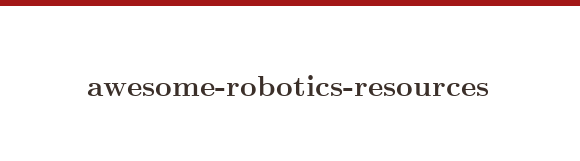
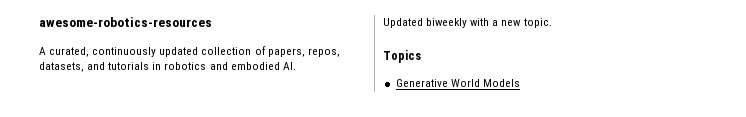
+ A curated, continuously updated collection of papers, repos, datasets, and tutorials in robotics and embodied AI.
+ Updated biweekly with a new topic.
+ Topics
+ Generative World Models

